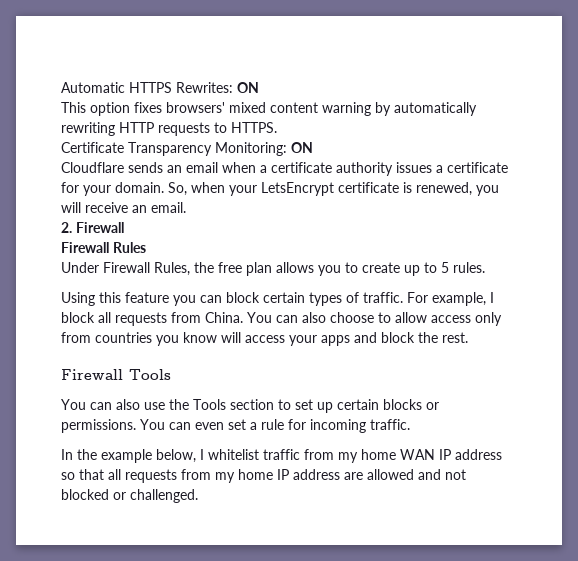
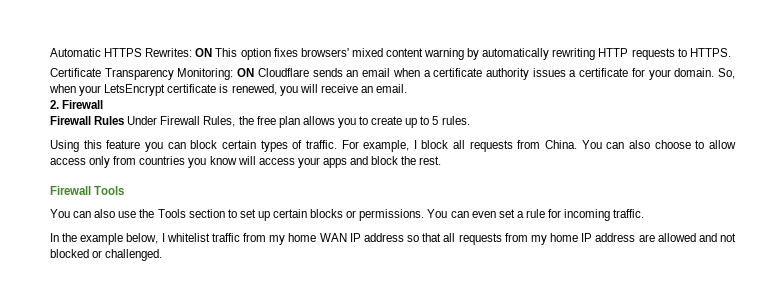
- Automatic HTTPS Rewrites: ON
- This option fixes browsers' mixed content warning by automatically rewriting HTTP requests to HTTPS.
+ Automatic HTTPS Rewrites: ON This option fixes browsers' mixed content warning by automatically rewriting HTTP requests to HTTPS.
- Certificate Transparency Monitoring: ON
- Cloudflare sends an email when a certificate authority issues a certificate for your domain.
+ Certificate Transparency Monitoring: ON Cloudflare sends an email when a certificate authority issues a certificate for your domain.
- Firewall Rules
- Under Firewall Rules, the free plan allows you to create up to 5 rules.
+ Firewall Rules Under Firewall Rules, the free plan allows you to create up to 5 rules.

